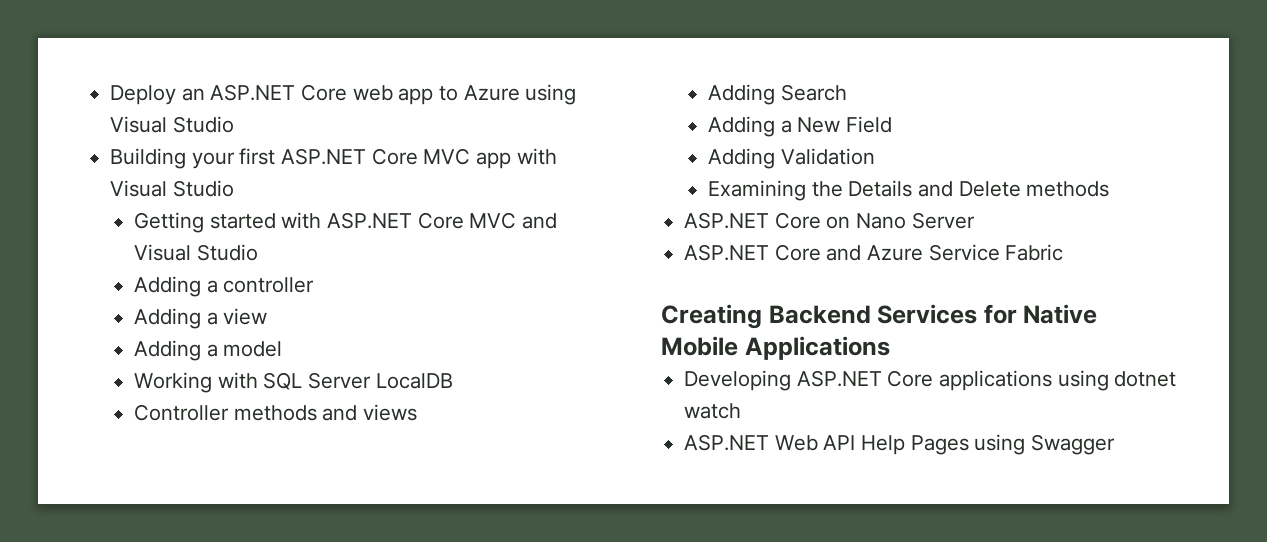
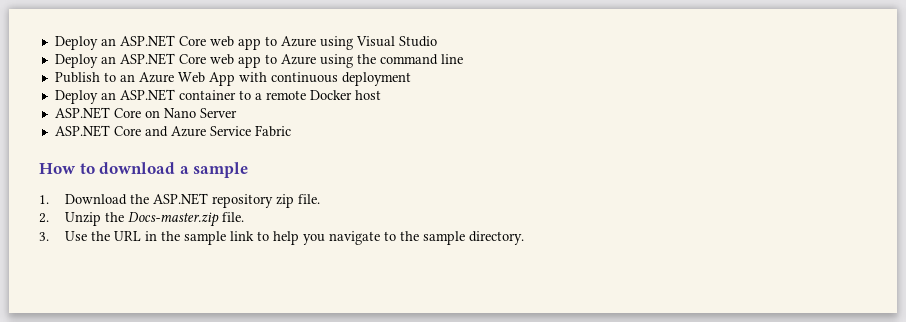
- Building your first ASP.NET Core MVC app with Visual Studio
- Getting started with ASP.NET Core MVC and Visual Studio
- Adding a controller
- Adding a view
- Adding a model
- Working with SQL Server LocalDB
- Controller methods and views
- Adding Search
- Adding a New Field
- Adding Validation
- Examining the Details and Delete methods
+ Deploy an ASP.NET Core web app to Azure using the command line
+ Publish to an Azure Web App with continuous deployment
+ Deploy an ASP.NET container to a remote Docker host
- Creating Backend Services for Native Mobile Applications
- Developing ASP.NET Core applications using dotnet watch
- ASP.NET Web API Help Pages using Swagger
+ How to download a sample
+ 1. Download the ASP.NET repository zip file.
+ 2. Unzip the Docs-master.zip file.
+ 3. Use the URL in the sample link to help you navigate to the sample directory.

